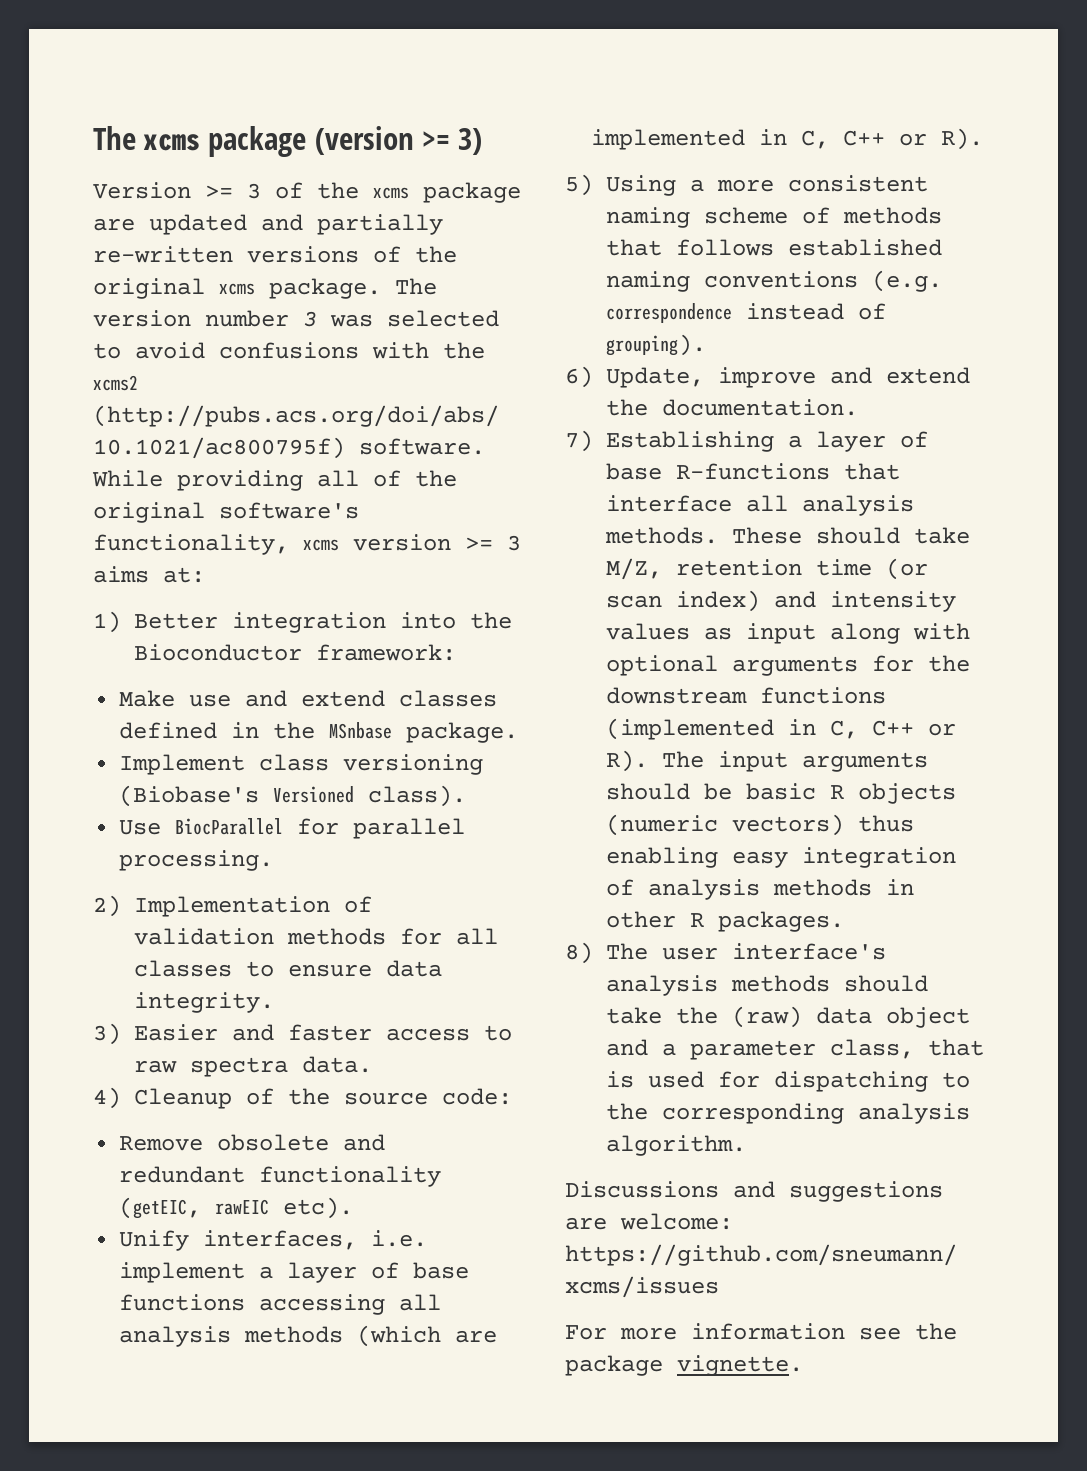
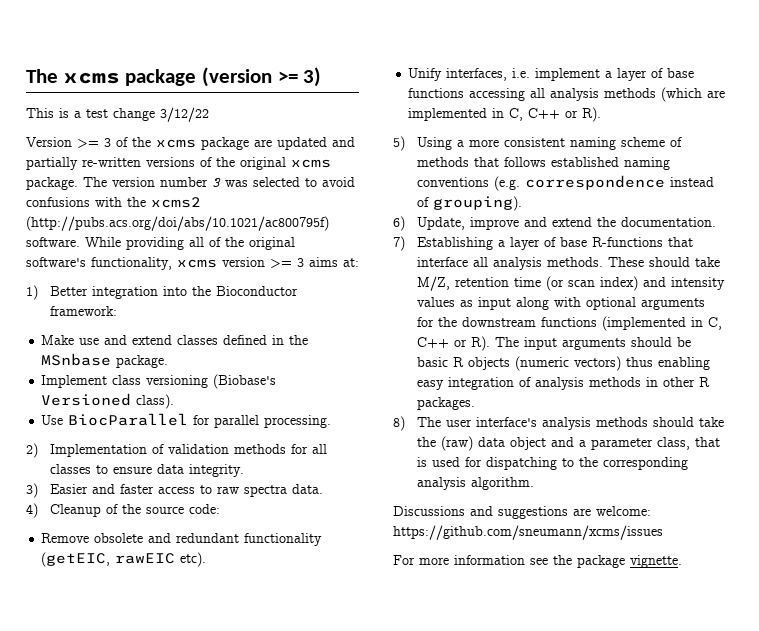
+ This is a test change 3/12/22

